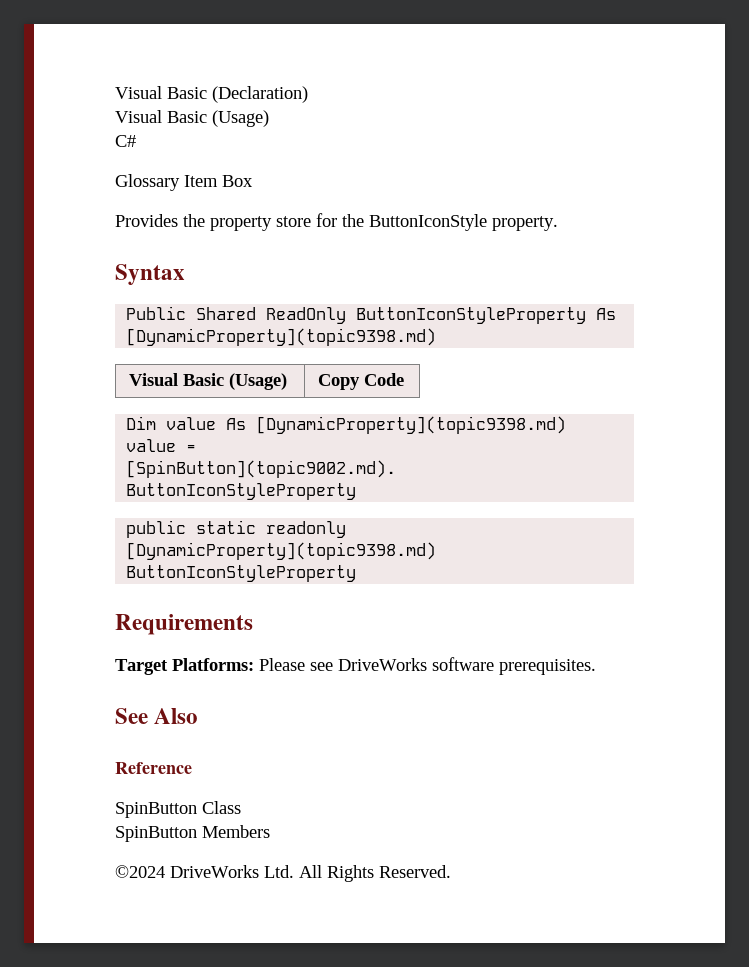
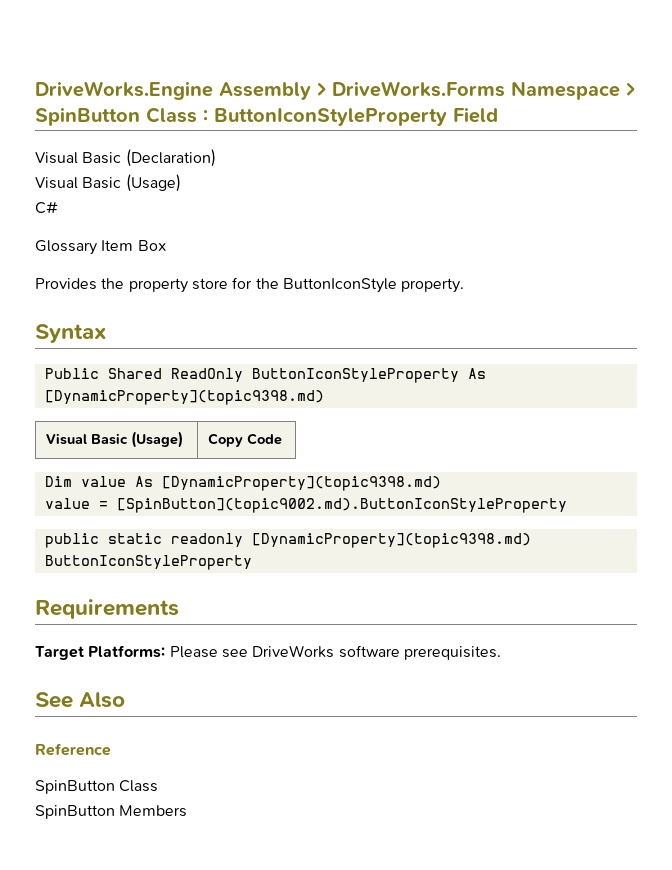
+ DriveWorks.Engine Assembly > DriveWorks.Forms Namespace > SpinButton Class : ButtonIconStyleProperty Field
- ©2024 DriveWorks Ltd. All Rights Reserved.

